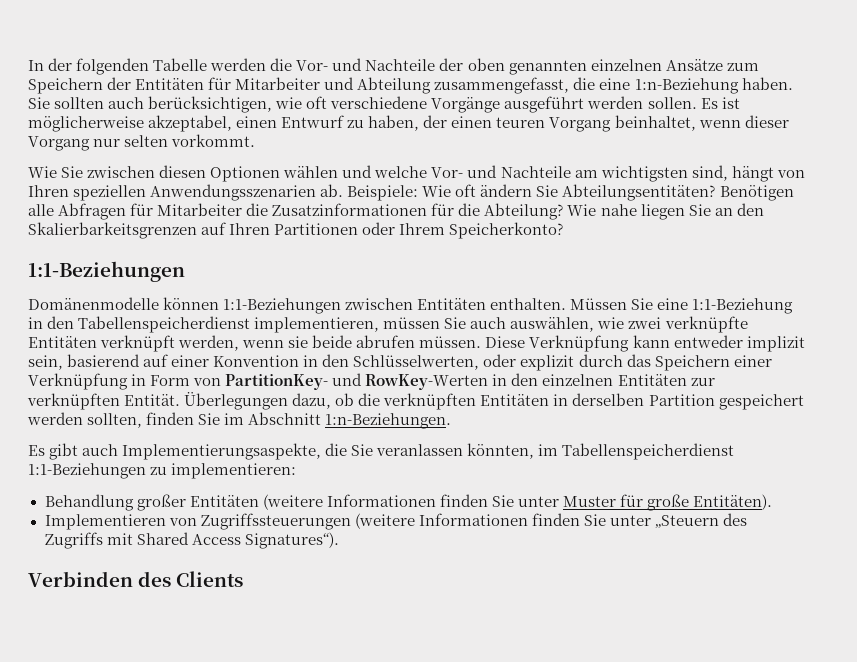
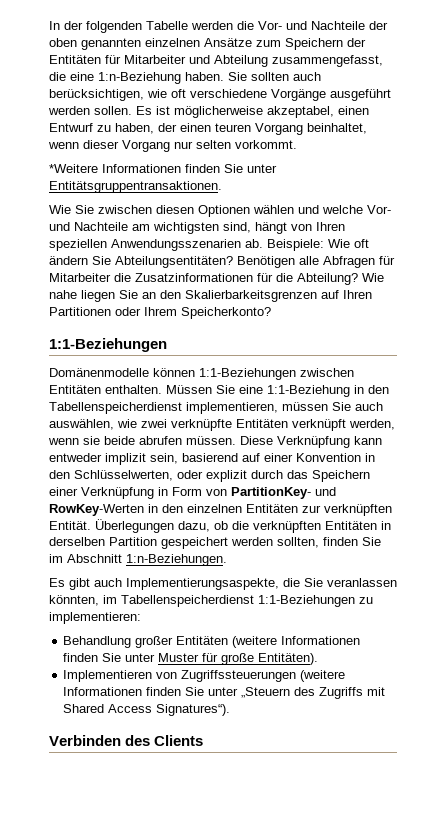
+ *Weitere Informationen finden Sie unter Entitätsgruppentransaktionen.

